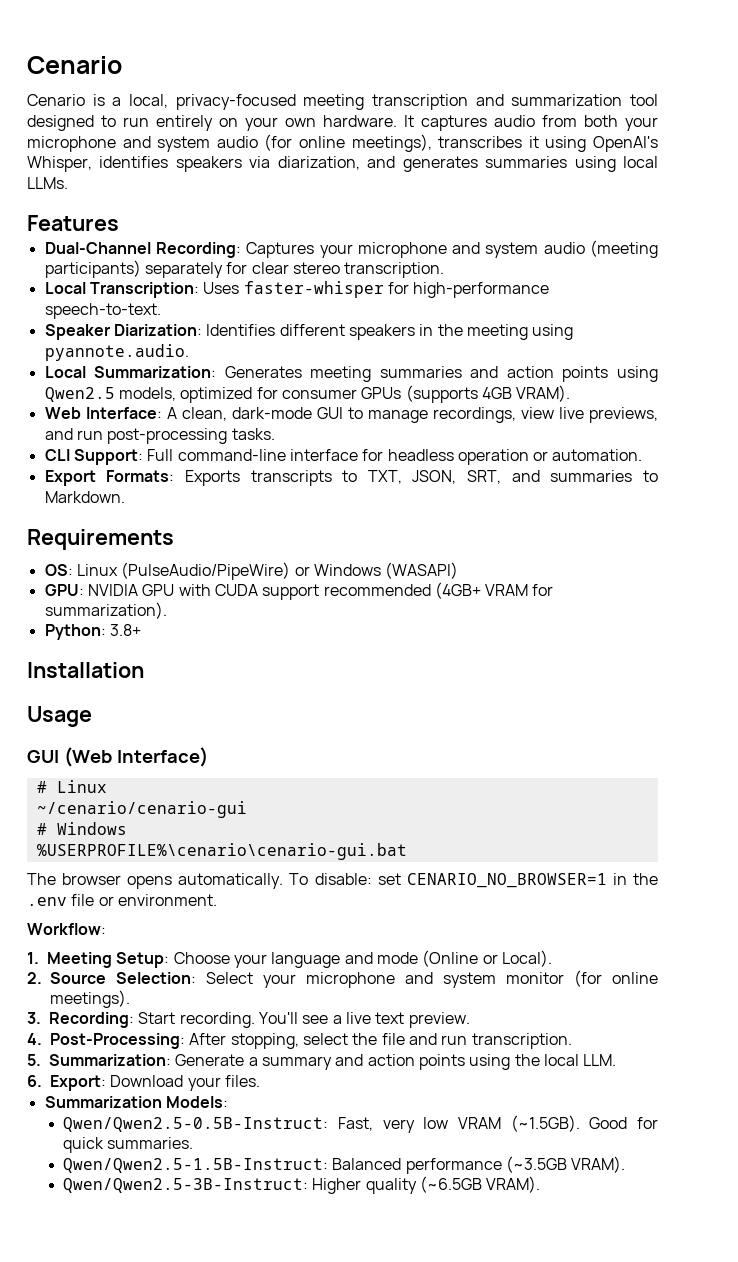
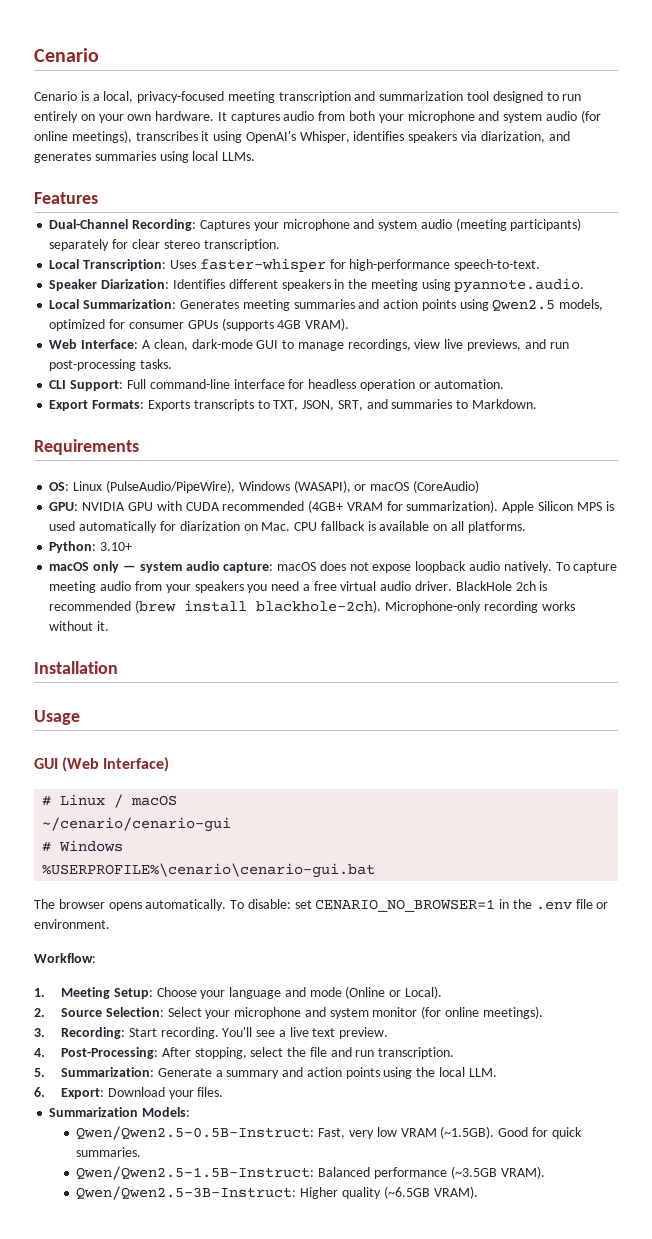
- OS: Linux (PulseAudio/PipeWire) or Windows (WASAPI)
+ OS: Linux (PulseAudio/PipeWire), Windows (WASAPI), or macOS (CoreAudio)
- GPU: NVIDIA GPU with CUDA support recommended (4GB+ VRAM for summarization).
- Python: 3.8+
+ GPU: NVIDIA GPU with CUDA recommended (4GB+ VRAM for summarization). Apple Silicon MPS is used automatically for diarization on Mac. CPU fallback is available on all platforms.
+ Python: 3.10+
+ macOS only — system audio capture: macOS does not expose loopback audio natively. To capture meeting audio from your speakers you need a free virtual audio driver. BlackHole 2ch is recommended (brew install blackhole-2ch). Microphone-only recording works without it.
- # Linux
+ # Linux / macOS

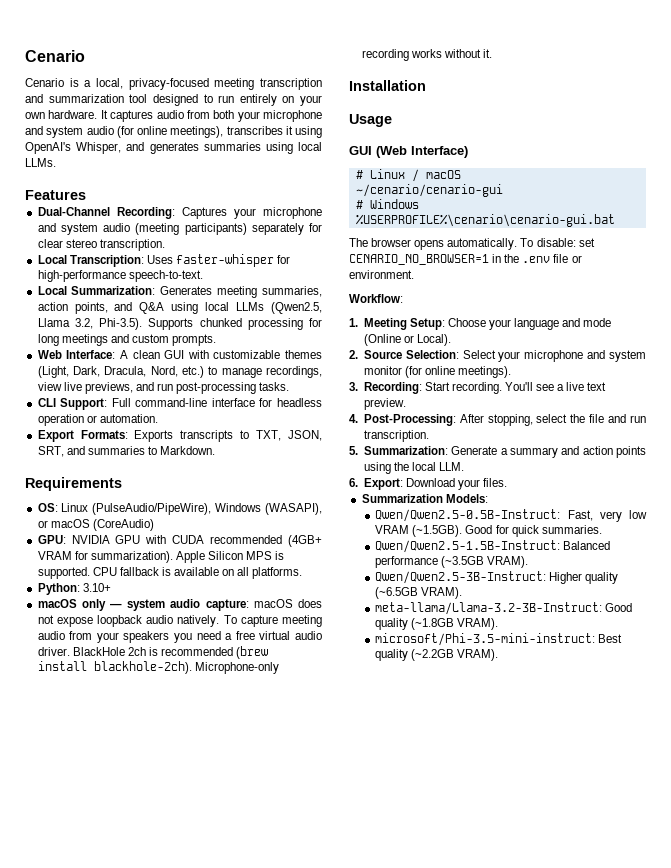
- It captures audio from both your microphone and system audio (for online meetings), transcribes it using OpenAI's Whisper, identifies speakers via diarization, and generates summaries using local LLMs.
+ It captures audio from both your microphone and system audio (for online meetings), transcribes it using OpenAI's Whisper, and generates summaries using local LLMs.
- Speaker Diarization: Identifies different speakers in the meeting using pyannote.audio.
- Local Summarization: Generates meeting summaries and action points using Qwen2.5 models, optimized for consumer GPUs (supports 4GB VRAM).
- Web Interface: A clean, dark-mode GUI to manage recordings, view live previews, and run post-processing tasks.
+ Local Summarization: Generates meeting summaries, action points, and Q&A using local LLMs (Qwen2.5, Llama 3.2, Phi-3.5). Supports chunked processing for long meetings and custom prompts.
+ Web Interface: A clean GUI with customizable themes (Light, Dark, Dracula, Nord, etc.) to manage recordings, view live previews, and run post-processing tasks.
- Apple Silicon MPS is used automatically for diarization on Mac. CPU fallback is available on all platforms.
+ Apple Silicon MPS is supported. CPU fallback is available on all platforms.
+ meta-llama/Llama-3.2-3B-Instruct: Good quality (~1.8GB VRAM).
+ microsoft/Phi-3.5-mini-instruct: Best quality (~2.2GB VRAM).

